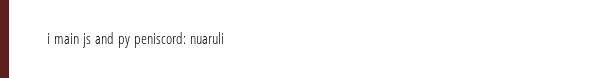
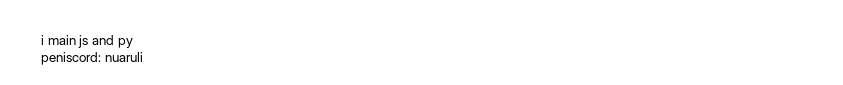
- i main js and py peniscord: nuaruli
+ i main js and py
+ peniscord: nuaruli

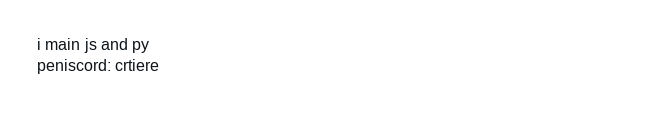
- peniscord: nuaruli
+ peniscord: crtiere

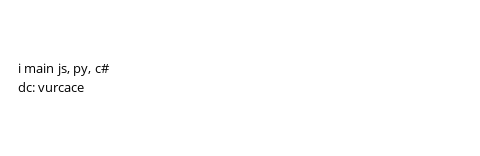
- i main js and py
- peniscord: crtiere
+ i main js, py, c#
+ dc: vurcace

